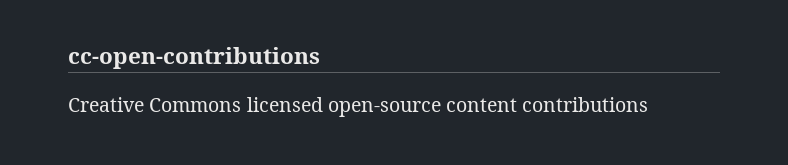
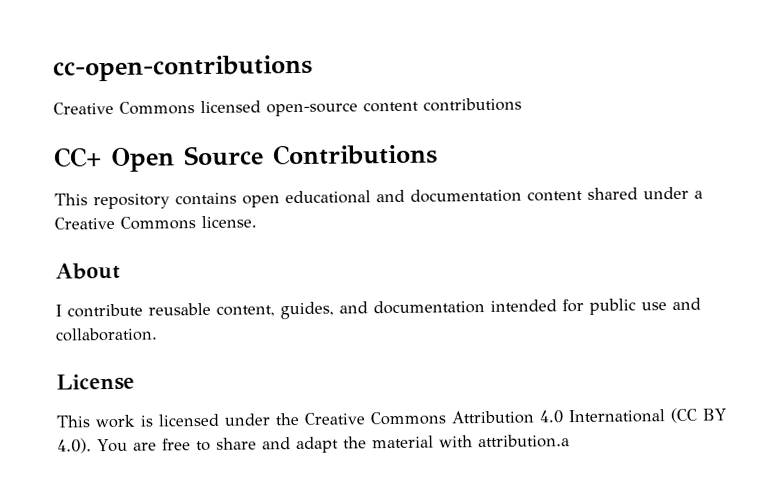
+ CC+ Open Source Contributions
+ This repository contains open educational and documentation content shared under a Creative Commons license.
+ About
+ I contribute reusable content, guides, and documentation intended for public use and collaboration.
+ License
+ This work is licensed under the Creative Commons Attribution 4.0 International (CC BY 4.0). You are free to share and adapt the material with attribution.a

